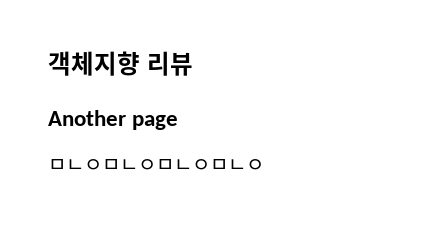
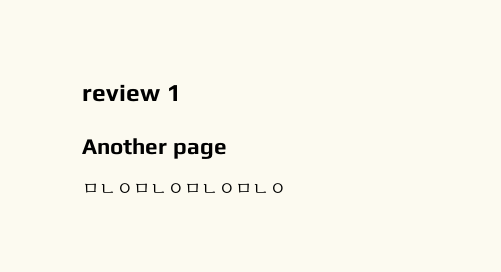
- 객체지향 리뷰
+ review 1

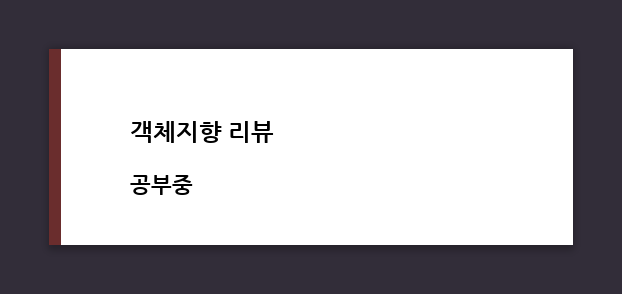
- review 1
- Another page
- ㅁㄴㅇㅁㄴㅇㅁㄴㅇㅁㄴㅇ
+ 객체지향 리뷰
+ 공부중

